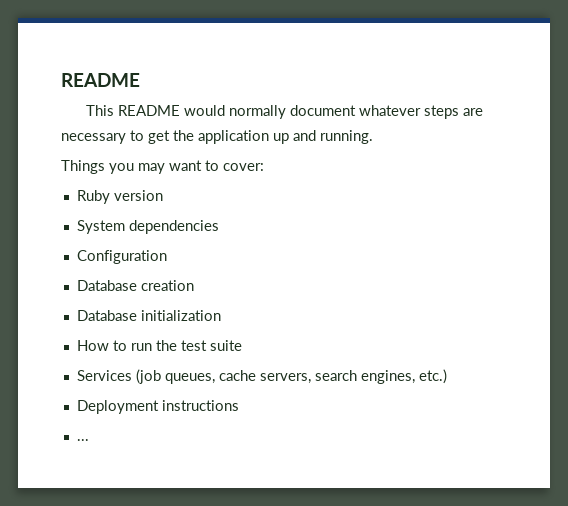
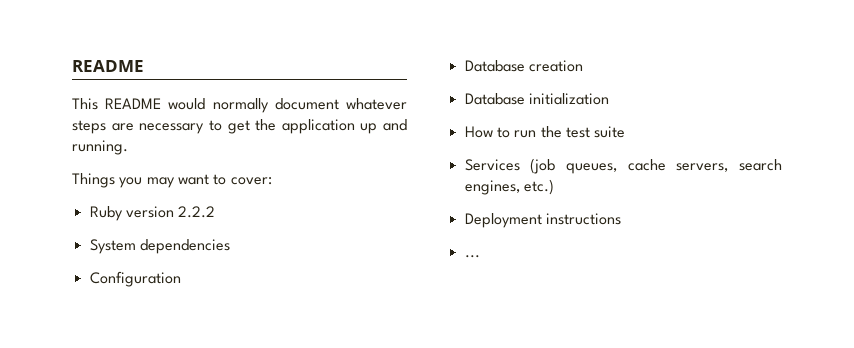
- Ruby version
+ Ruby version 2.2.2

